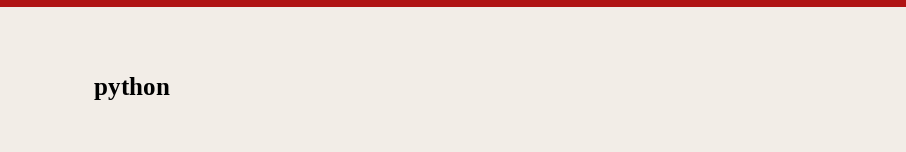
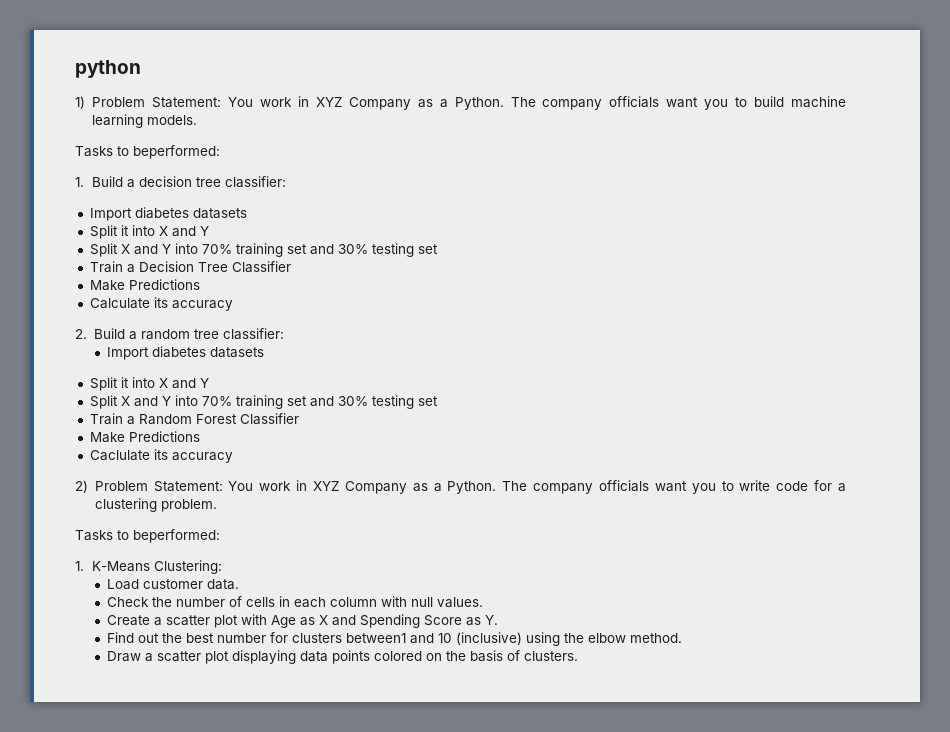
+ 1) Problem Statement: You work in XYZ Company as a Python. The company officials want you to build machine learning models.
+ Tasks to beperformed:
+ 1. Build a decision tree classifier:
+ Import diabetes datasets
+ Split it into X and Y
+ Split X and Y into 70% training set and 30% testing set
+ Train a Decision Tree Classifier
+ Make Predictions
+ Calculate its accuracy
+ 2. Build a random tree classifier:
+ Import diabetes datasets
+ Split it into X and Y
+ Split X and Y into 70% training set and 30% testing set
+ Train a Random Forest Classifier
+ Make Predictions
+ Caclulate its accuracy
+ 2) Problem Statement: You work in XYZ Company as a Python. The company officials want you to write code for a clustering problem.
+ Tasks to beperformed:
+ 1. K-Means Clustering:
+ Load customer data.
+ Check the number of cells in each column with null values.
+ Create a scatter plot with Age as X and Spending Score as Y.
+ Find out the best number for clusters between1 and 10 (inclusive) using the elbow method.
+ Draw a scatter plot displaying data points colored on the basis of clusters.

